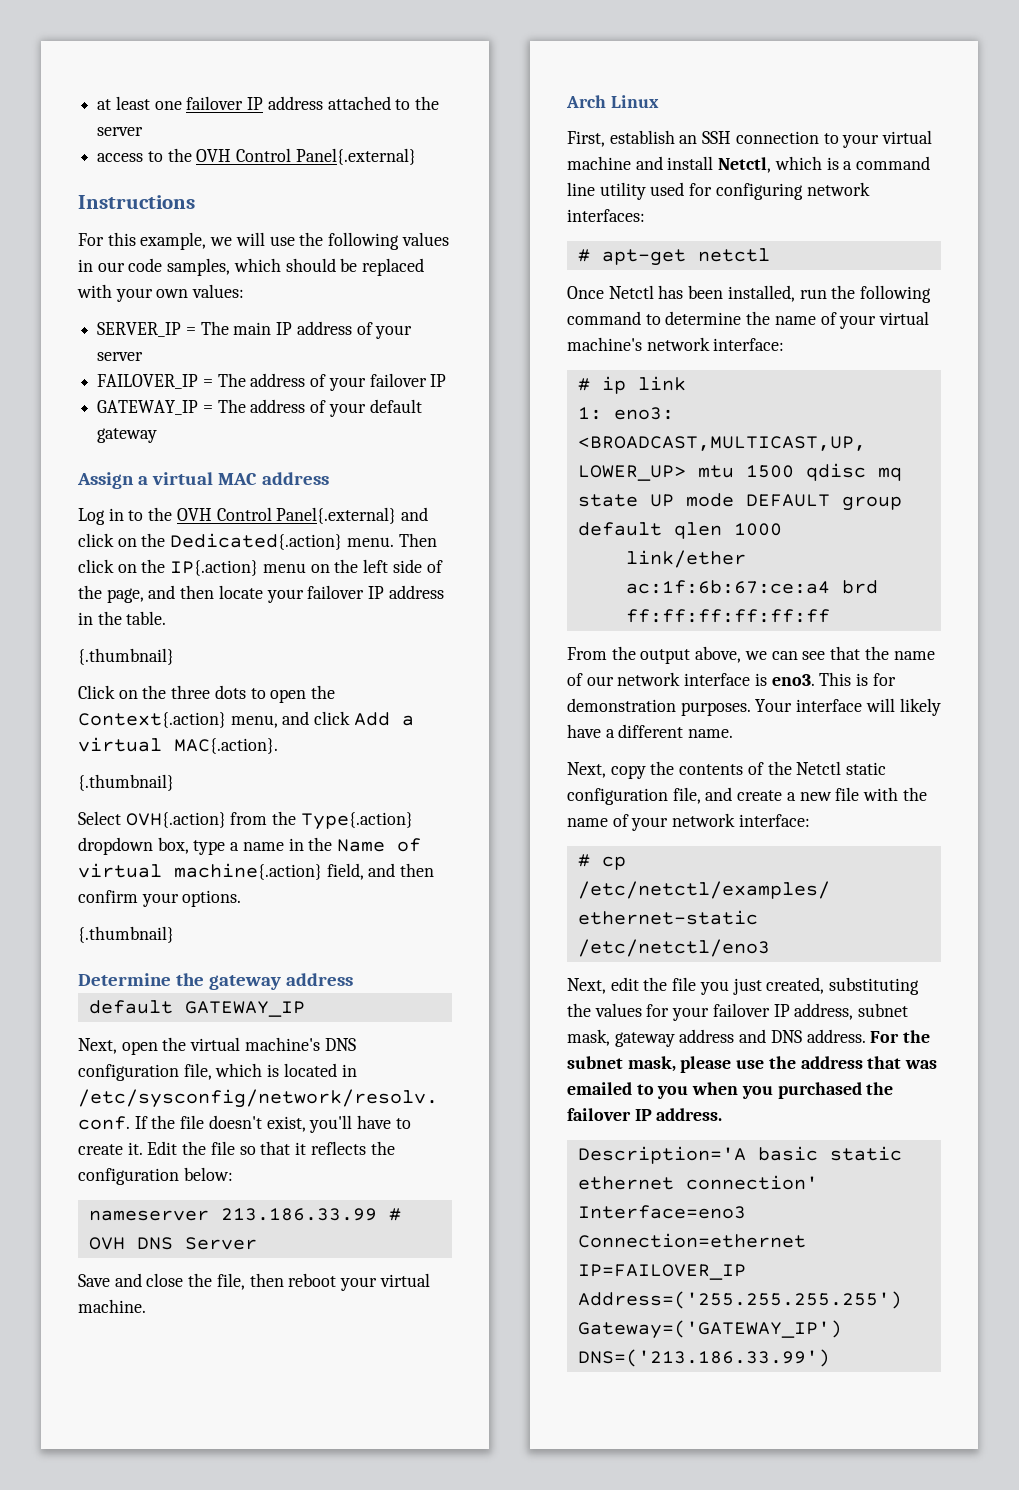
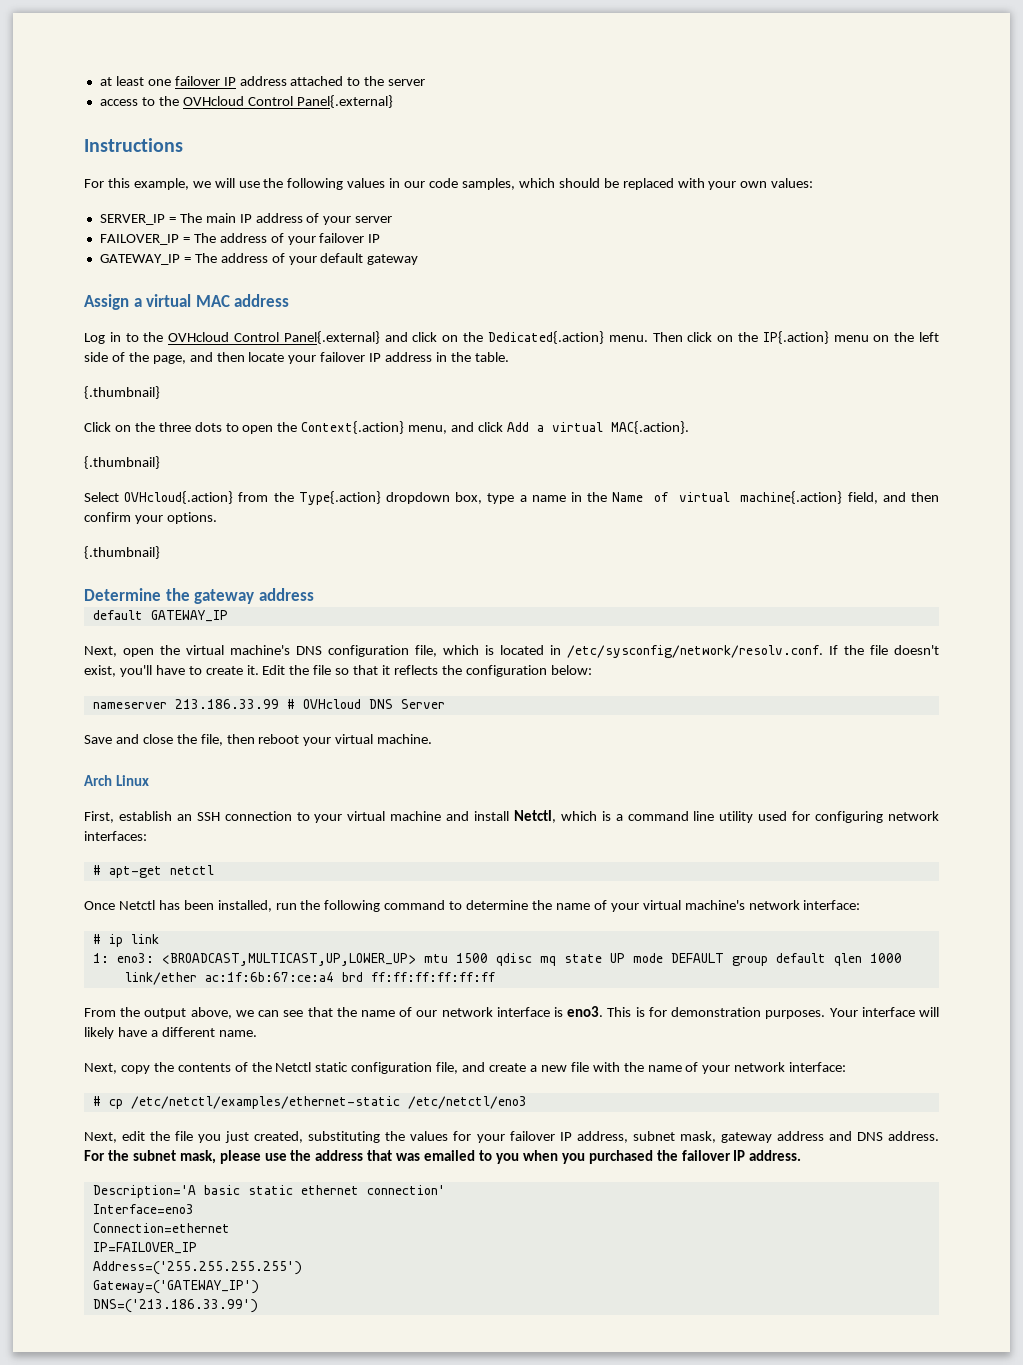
- access to the OVH Control Panel{.external}
+ access to the OVHcloud Control Panel{.external}
- Log in to the OVH Control Panel{.external} and click on the Dedicated{.action} menu.
+ Log in to the OVHcloud Control Panel{.external} and click on the Dedicated{.action} menu.
- Select OVH{.action} from the Type{.action} dropdown box, type a name in the Name of virtual machine{.action} field, and then confirm your options.
+ Select OVHcloud{.action} from the Type{.action} dropdown box, type a name in the Name of virtual machine{.action} field, and then confirm your options.
- nameserver 213.186.33.99 # OVH DNS Server
+ nameserver 213.186.33.99 # OVHcloud DNS Server

